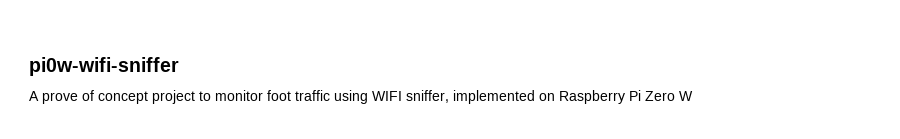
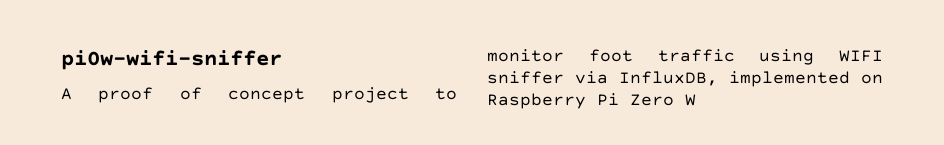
- A prove of concept project to monitor foot traffic using WIFI sniffer, implemented on Raspberry Pi Zero W
+ A proof of concept project to monitor foot traffic using WIFI sniffer via InfluxDB, implemented on Raspberry Pi Zero W

